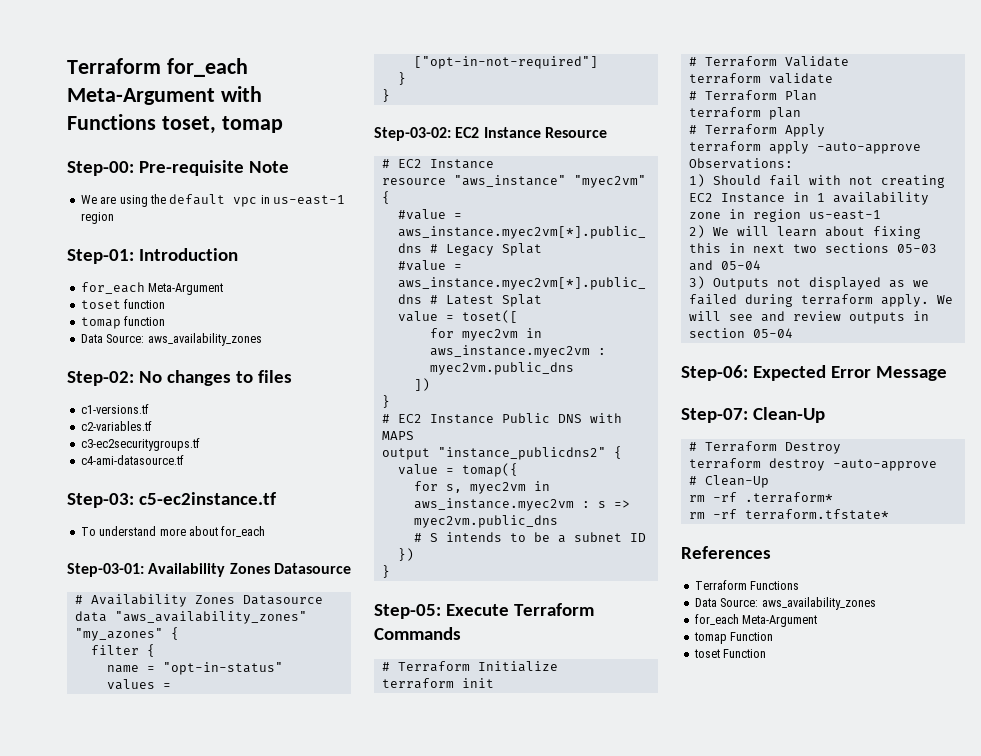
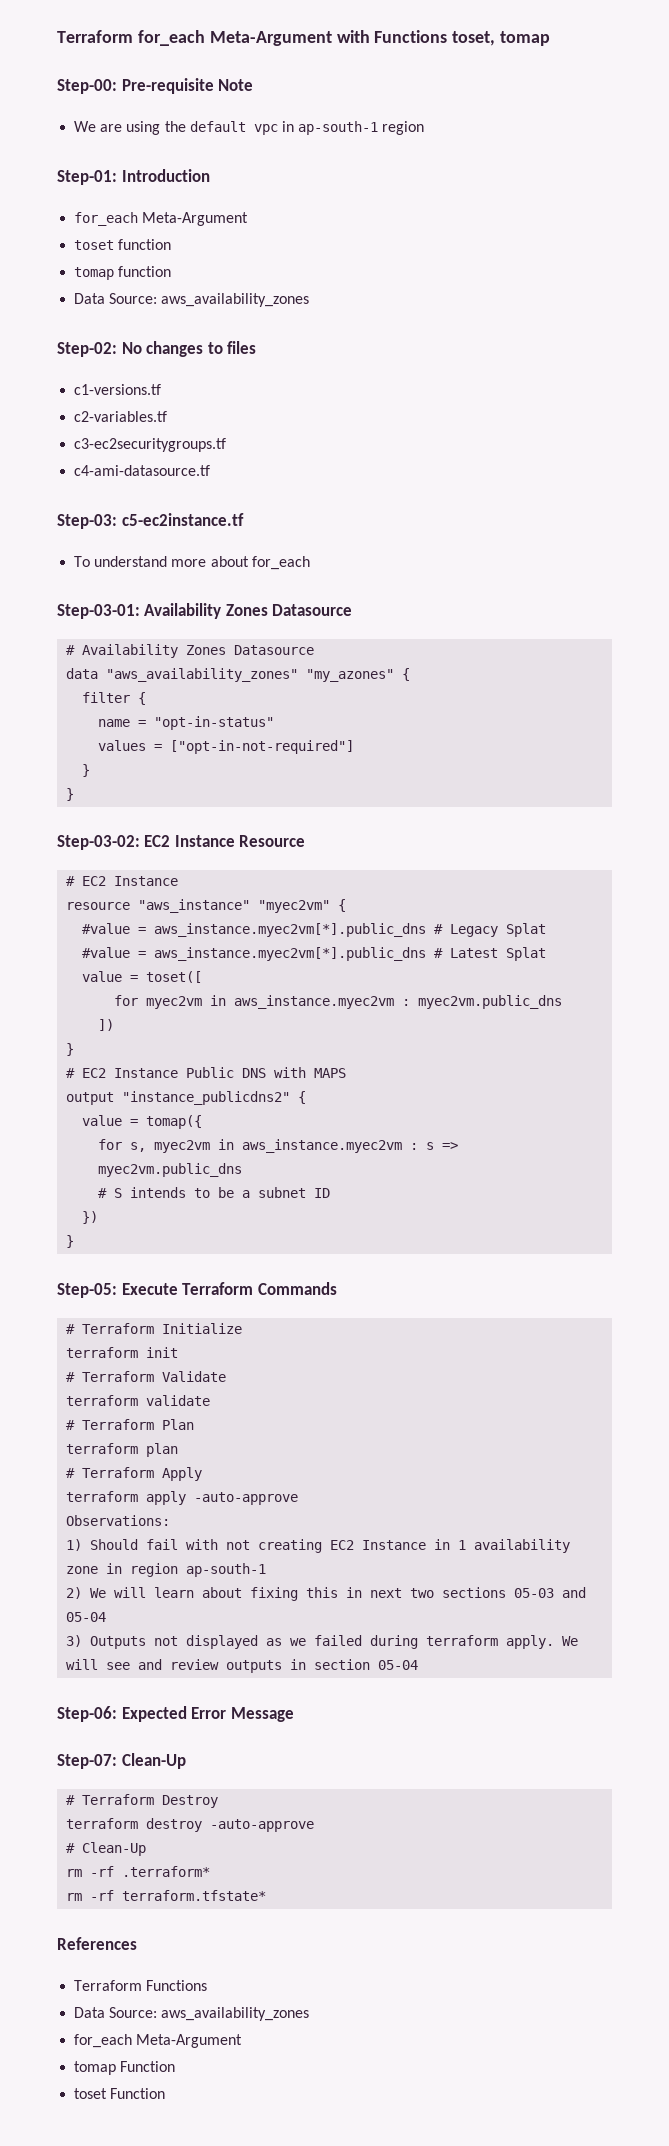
- We are using the default vpc in us-east-1 region
+ We are using the default vpc in ap-south-1 region
- 1) Should fail with not creating EC2 Instance in 1 availability zone in region us-east-1
+ 1) Should fail with not creating EC2 Instance in 1 availability zone in region ap-south-1

